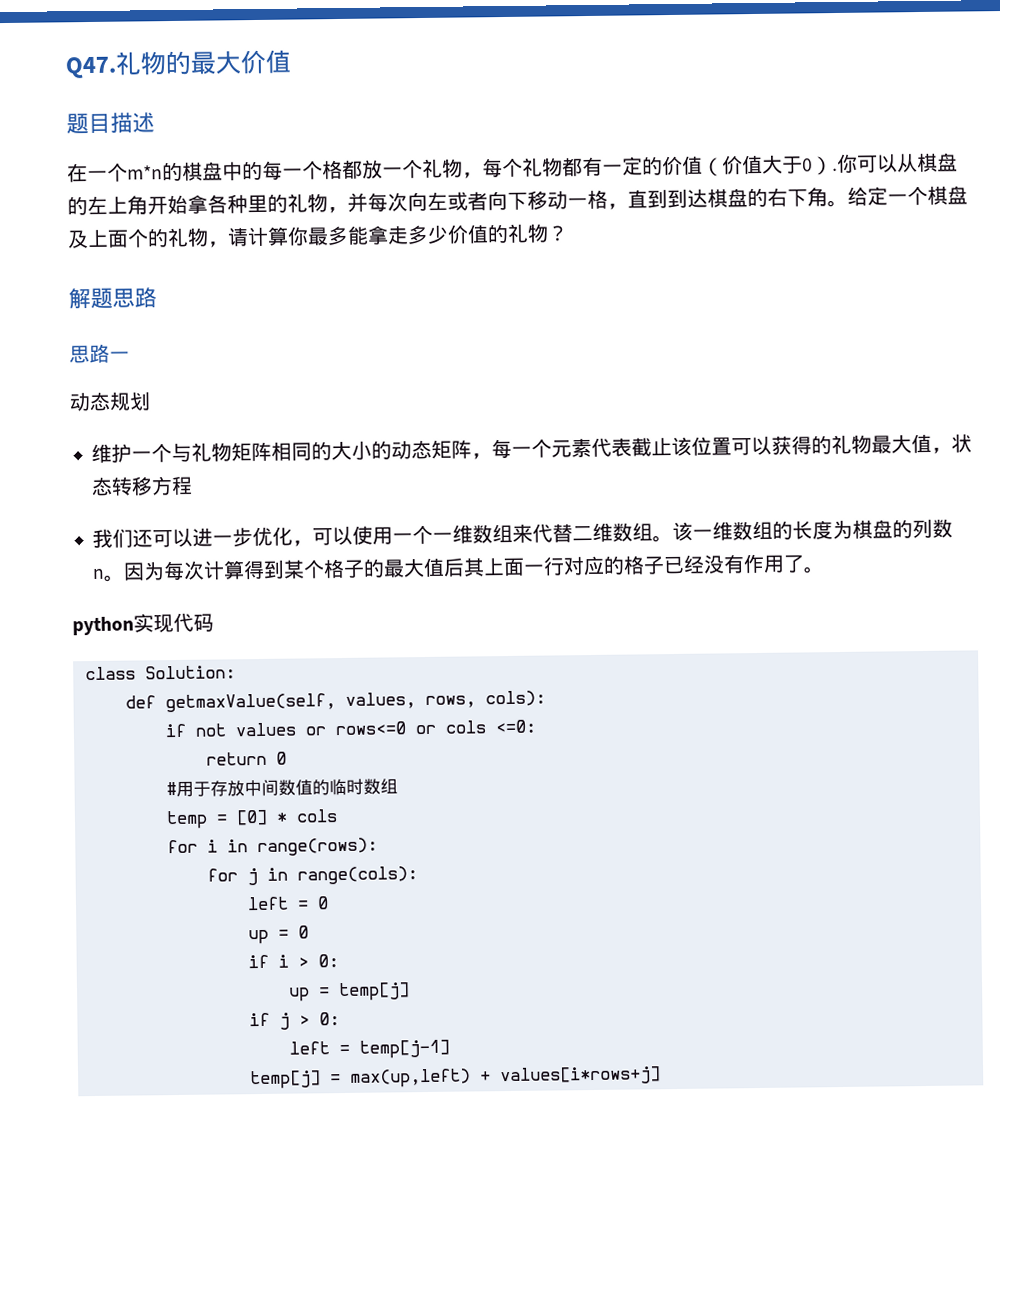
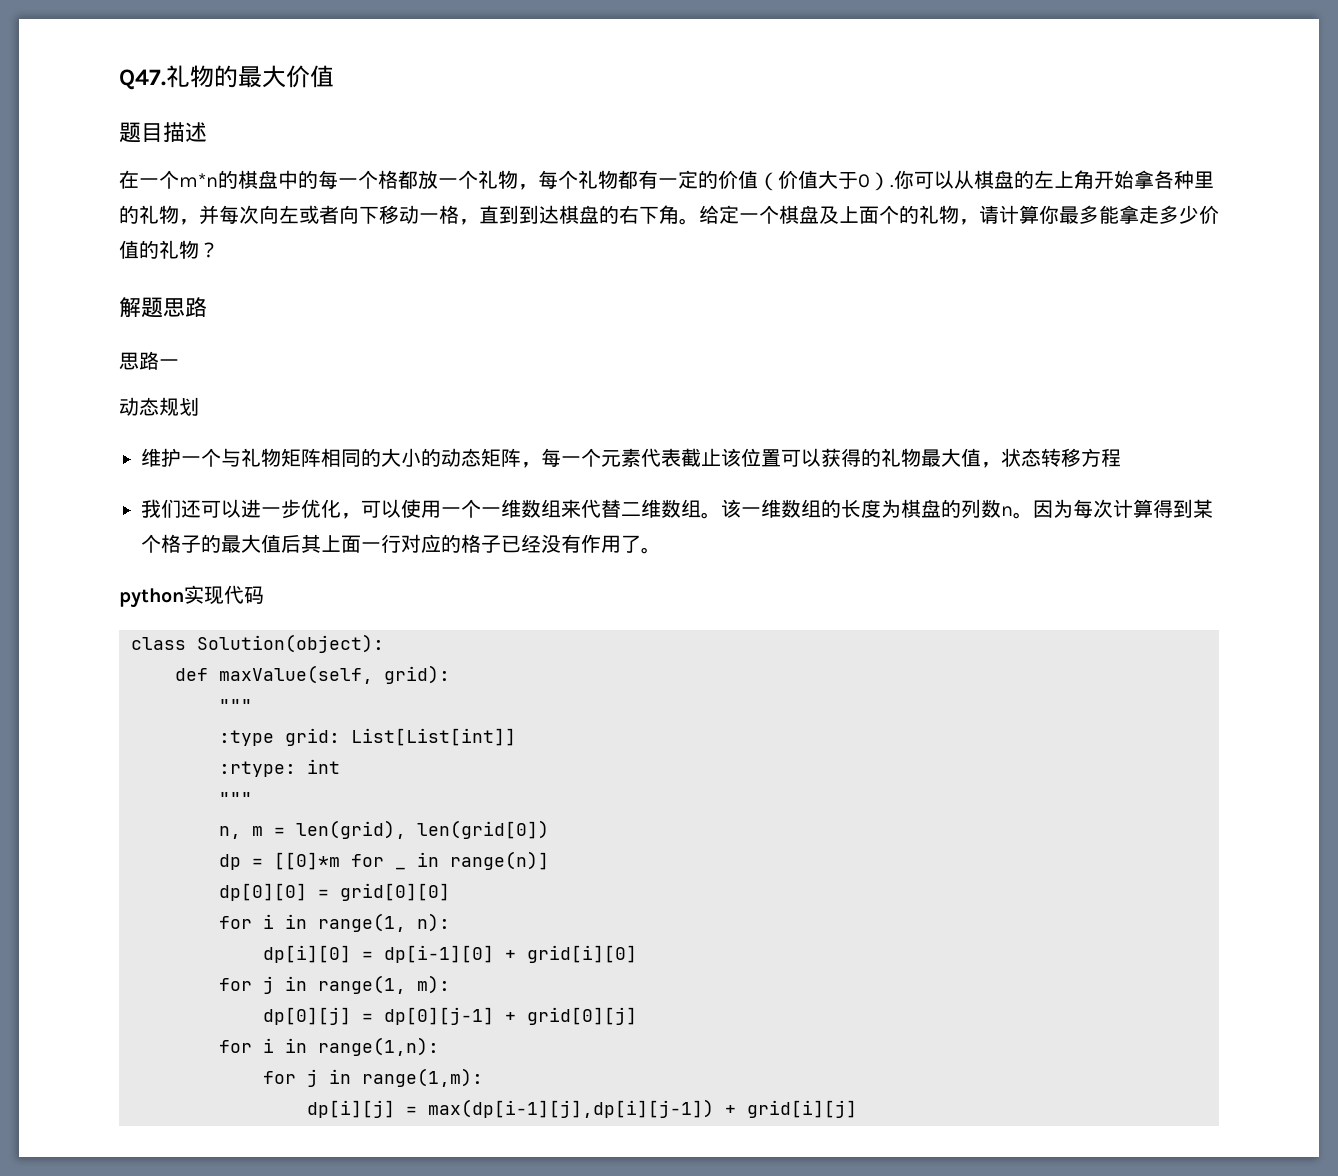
- class Solution:
+ class Solution(object):
- def getmaxValue(self, values, rows, cols):
- if not values or rows<=0 or cols <=0:
- return 0
- #用于存放中间数值的临时数组
- temp = [0] * cols
- for i in range(rows):
- for j in range(cols):
- left = 0
- up = 0
- if i > 0:
- up = temp[j]
- if j > 0:
- left = temp[j-1]
- temp[j] = max(up,left) + values[i*rows+j]
+ def maxValue(self, grid):
+ """
+ :type grid: List[List[int]]
+ :rtype: int
+ """
+ n, m = len(grid), len(grid[0])
+ dp = [[0]*m for _ in range(n)]
+ dp[0][0] = grid[0][0]
+ for i in range(1, n):
+ dp[i][0] = dp[i-1][0] + grid[i][0]
+ for j in range(1, m):
+ dp[0][j] = dp[0][j-1] + grid[0][j]
+ for i in range(1,n):
+ for j in range(1,m):
+ dp[i][j] = max(dp[i-1][j],dp[i][j-1]) + grid[i][j]

